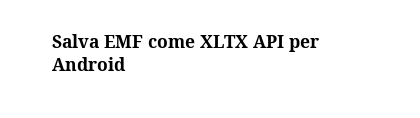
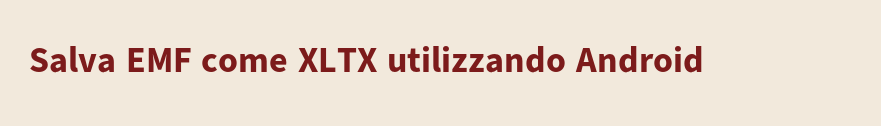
- Salva EMF come XLTX API per Android
+ Salva EMF come XLTX utilizzando Android

